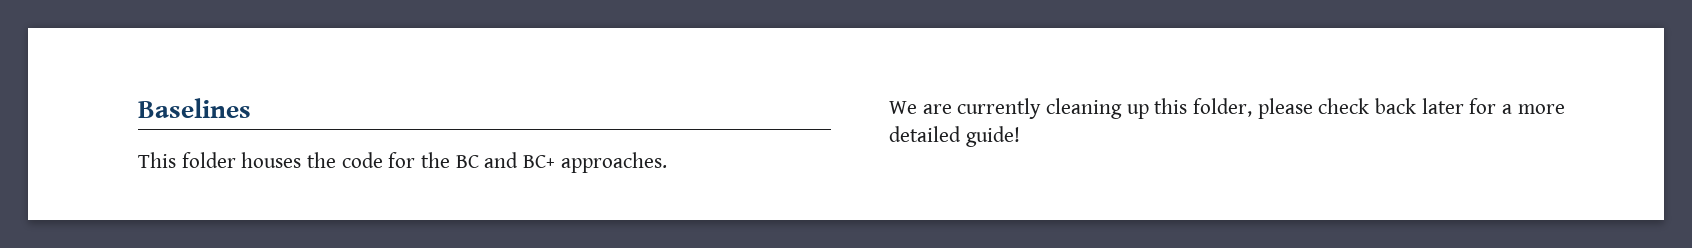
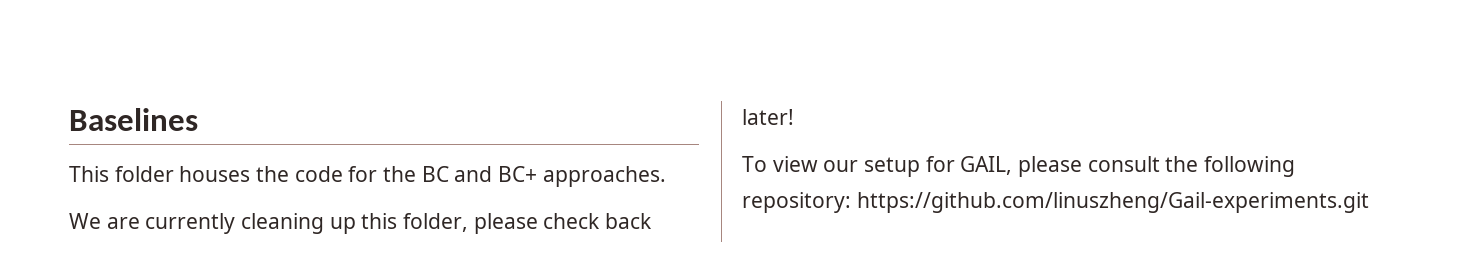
- We are currently cleaning up this folder, please check back later for a more detailed guide!
+ We are currently cleaning up this folder, please check back later!
+ To view our setup for GAIL, please consult the following repository: https://github.com/linuszheng/Gail-experiments.git

